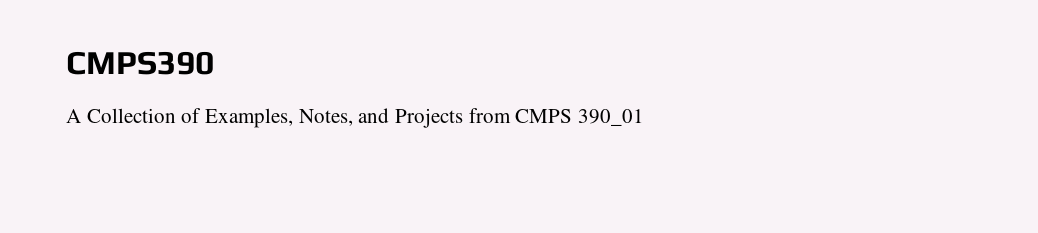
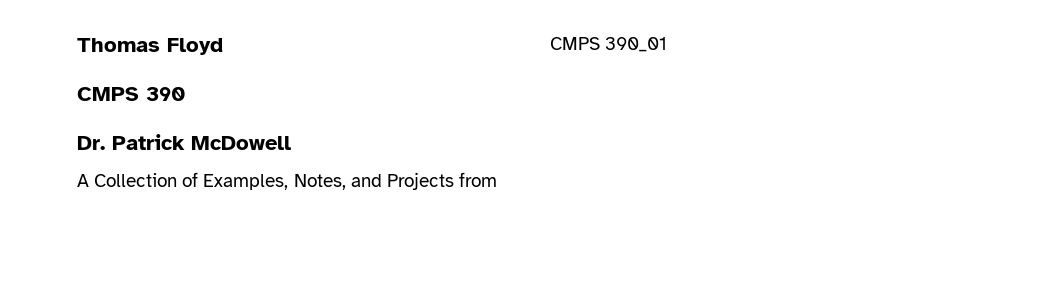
- CMPS390
+ Thomas Floyd
+ CMPS 390
+ Dr. Patrick McDowell

